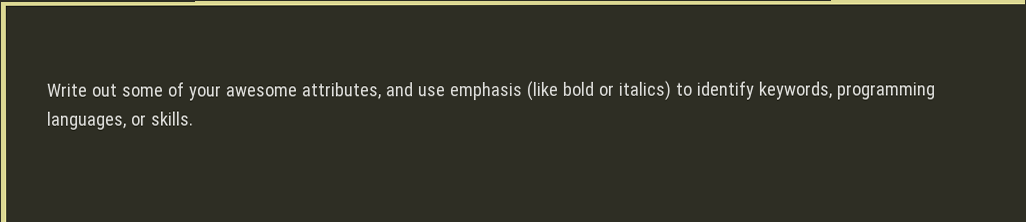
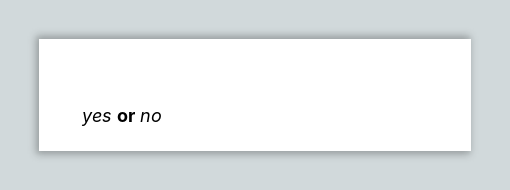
- Write out some of your awesome attributes, and use emphasis (like bold or italics) to identify keywords, programming languages, or skills.
+ yes or no

